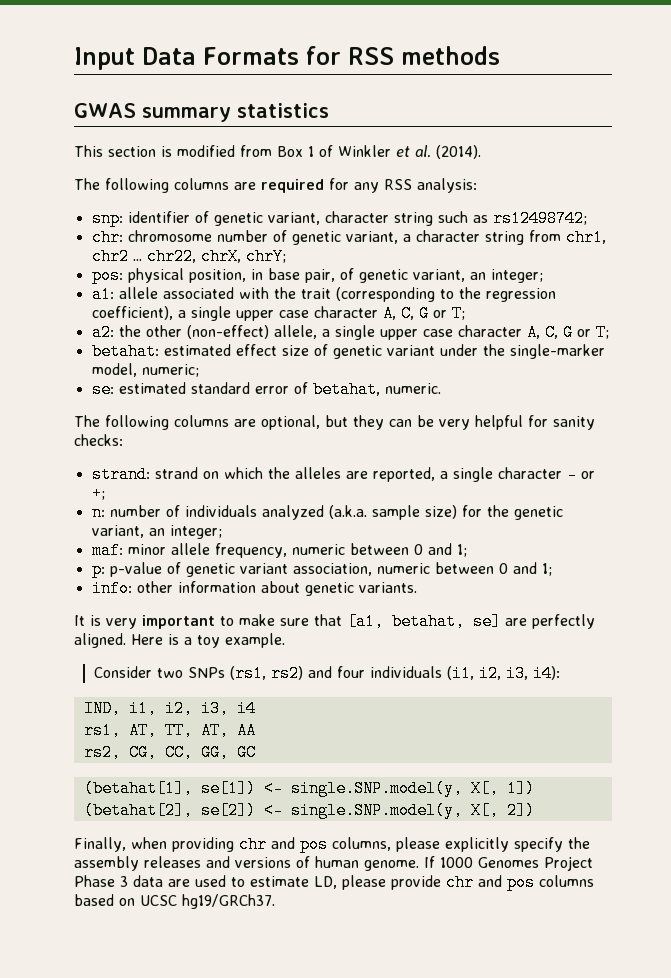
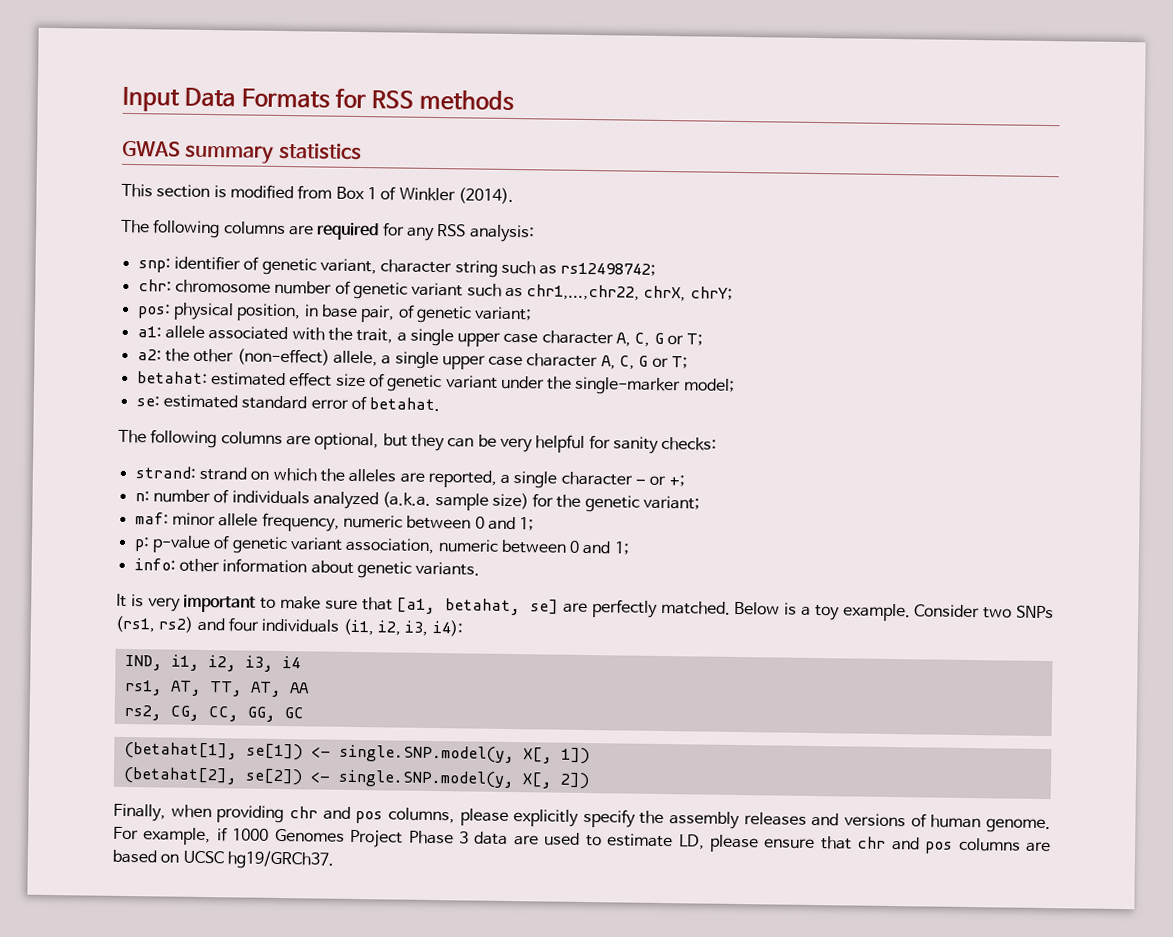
- This section is modified from Box 1 of Winkler et al. (2014).
+ This section is modified from Box 1 of Winkler (2014).
- chr: chromosome number of genetic variant, a character string from chr1, chr2 ... chr22, chrX, chrY;
+ chr: chromosome number of genetic variant such as chr1,...,chr22, chrX, chrY;
- pos: physical position, in base pair, of genetic variant, an integer;
+ pos: physical position, in base pair, of genetic variant;
- a1: allele associated with the trait (corresponding to the regression coefficient), a single upper case character A, C, G or T;
+ a1: allele associated with the trait, a single upper case character A, C, G or T;
- betahat: estimated effect size of genetic variant under the single-marker model, numeric;
+ betahat: estimated effect size of genetic variant under the single-marker model;
- se: estimated standard error of betahat, numeric.
+ se: estimated standard error of betahat.
- n: number of individuals analyzed (a.k.a. sample size) for the genetic variant, an integer;
+ n: number of individuals analyzed (a.k.a. sample size) for the genetic variant;
- It is very important to make sure that [a1, betahat, se] are perfectly aligned. Here is a toy example.
- Consider two SNPs (rs1, rs2) and four individuals (i1, i2, i3, i4):
+ It is very important to make sure that [a1, betahat, se] are perfectly matched. Below is a toy example. Consider two SNPs (rs1, rs2) and four individuals (i1, i2, i3, i4):
- If 1000 Genomes Project Phase 3 data are used to estimate LD, please provide chr and pos columns based on UCSC hg19/GRCh37.
+ For example, if 1000 Genomes Project Phase 3 data are used to estimate LD, please ensure that chr and pos columns are based on UCSC hg19/GRCh37.

